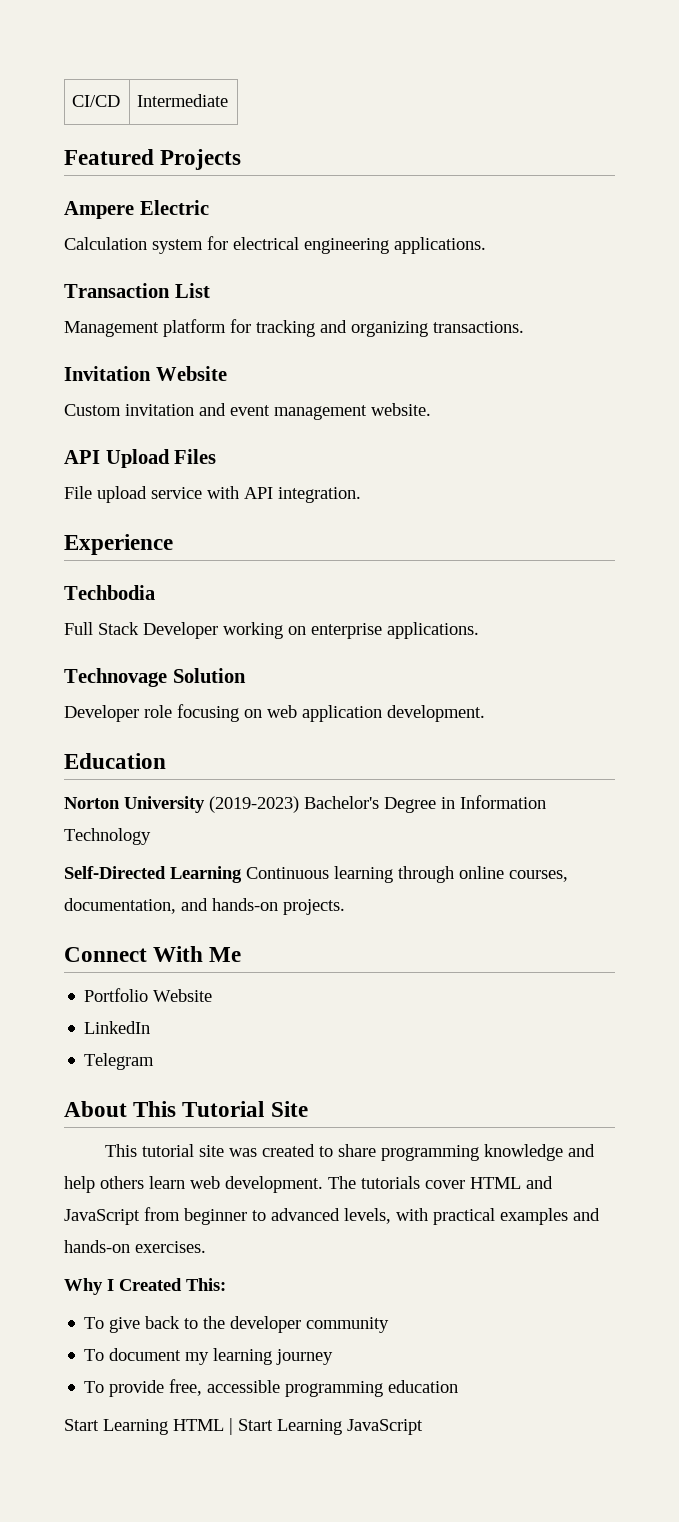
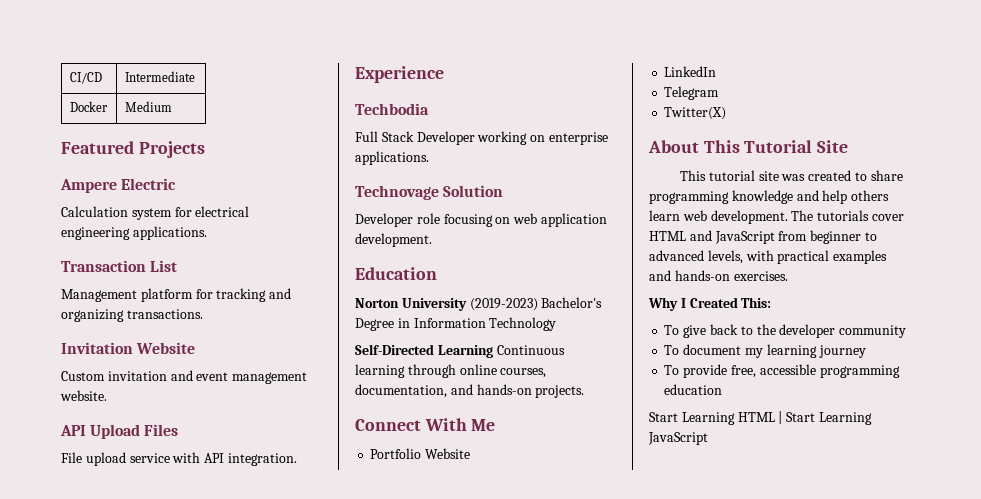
+ Docker | Medium
+ Twitter(X)

